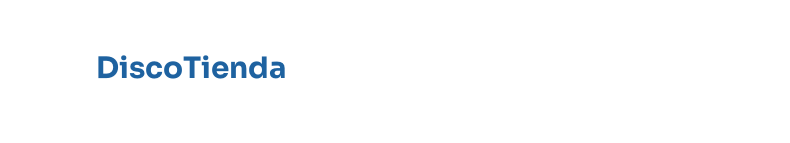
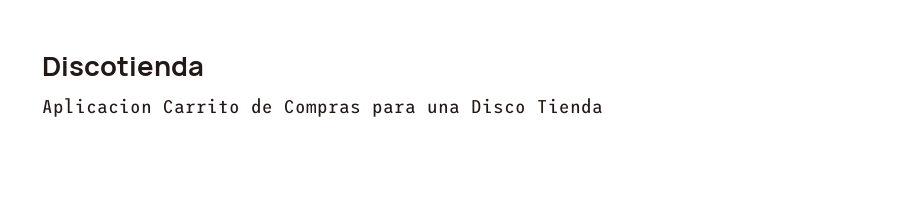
- DiscoTienda
+ Discotienda
+ Aplicacion Carrito de Compras para una Disco Tienda

